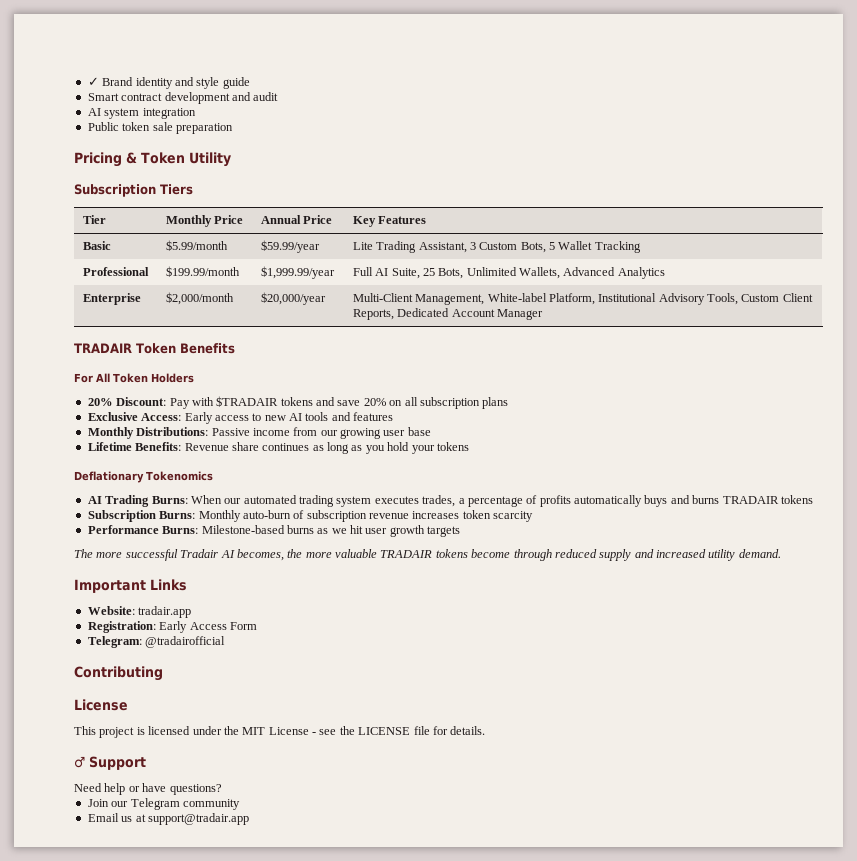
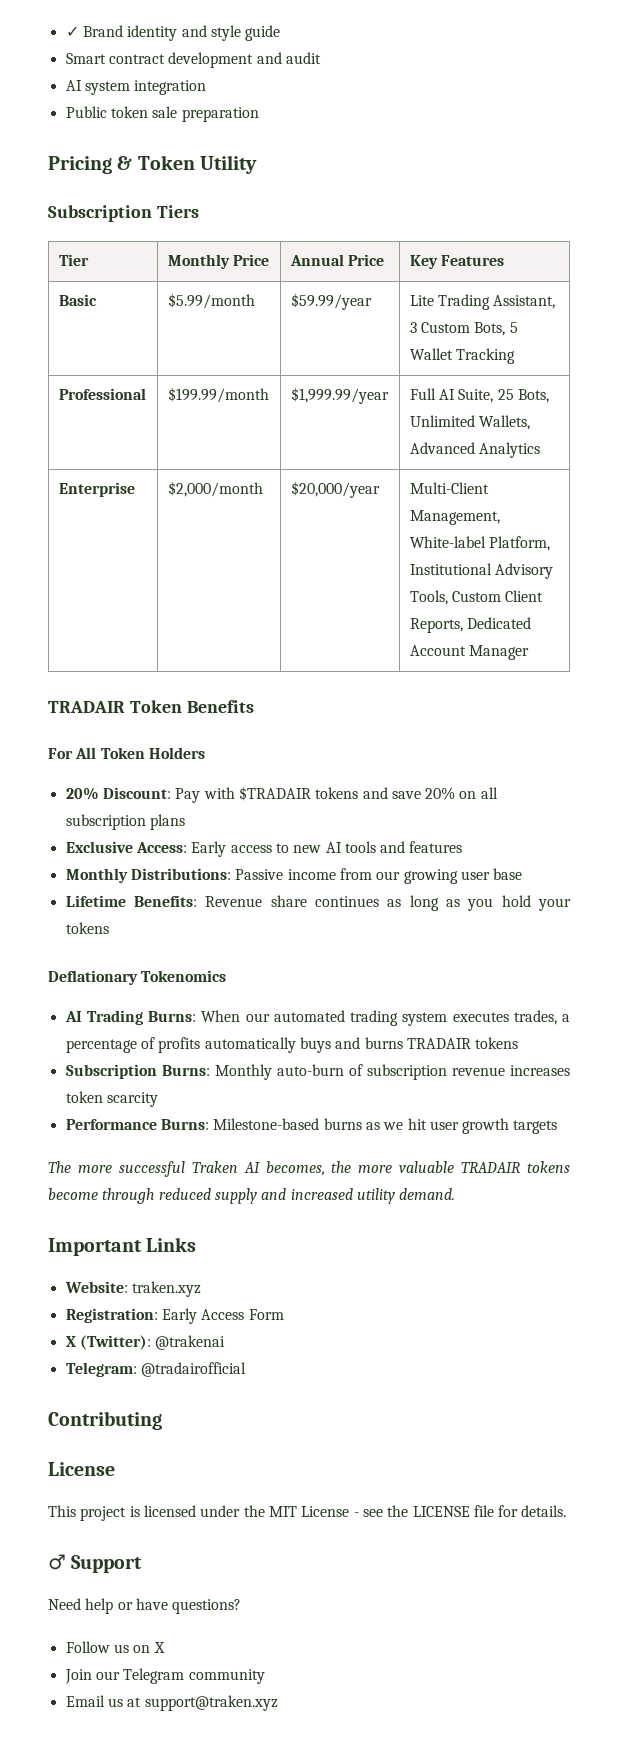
- The more successful Tradair AI becomes, the more valuable TRADAIR tokens become through reduced supply and increased utility demand.
+ The more successful Traken AI becomes, the more valuable TRADAIR tokens become through reduced supply and increased utility demand.
- Website: tradair.app
+ Website: traken.xyz
+ X (Twitter): @trakenai
+ Follow us on X
- Email us at support@tradair.app
+ Email us at support@traken.xyz

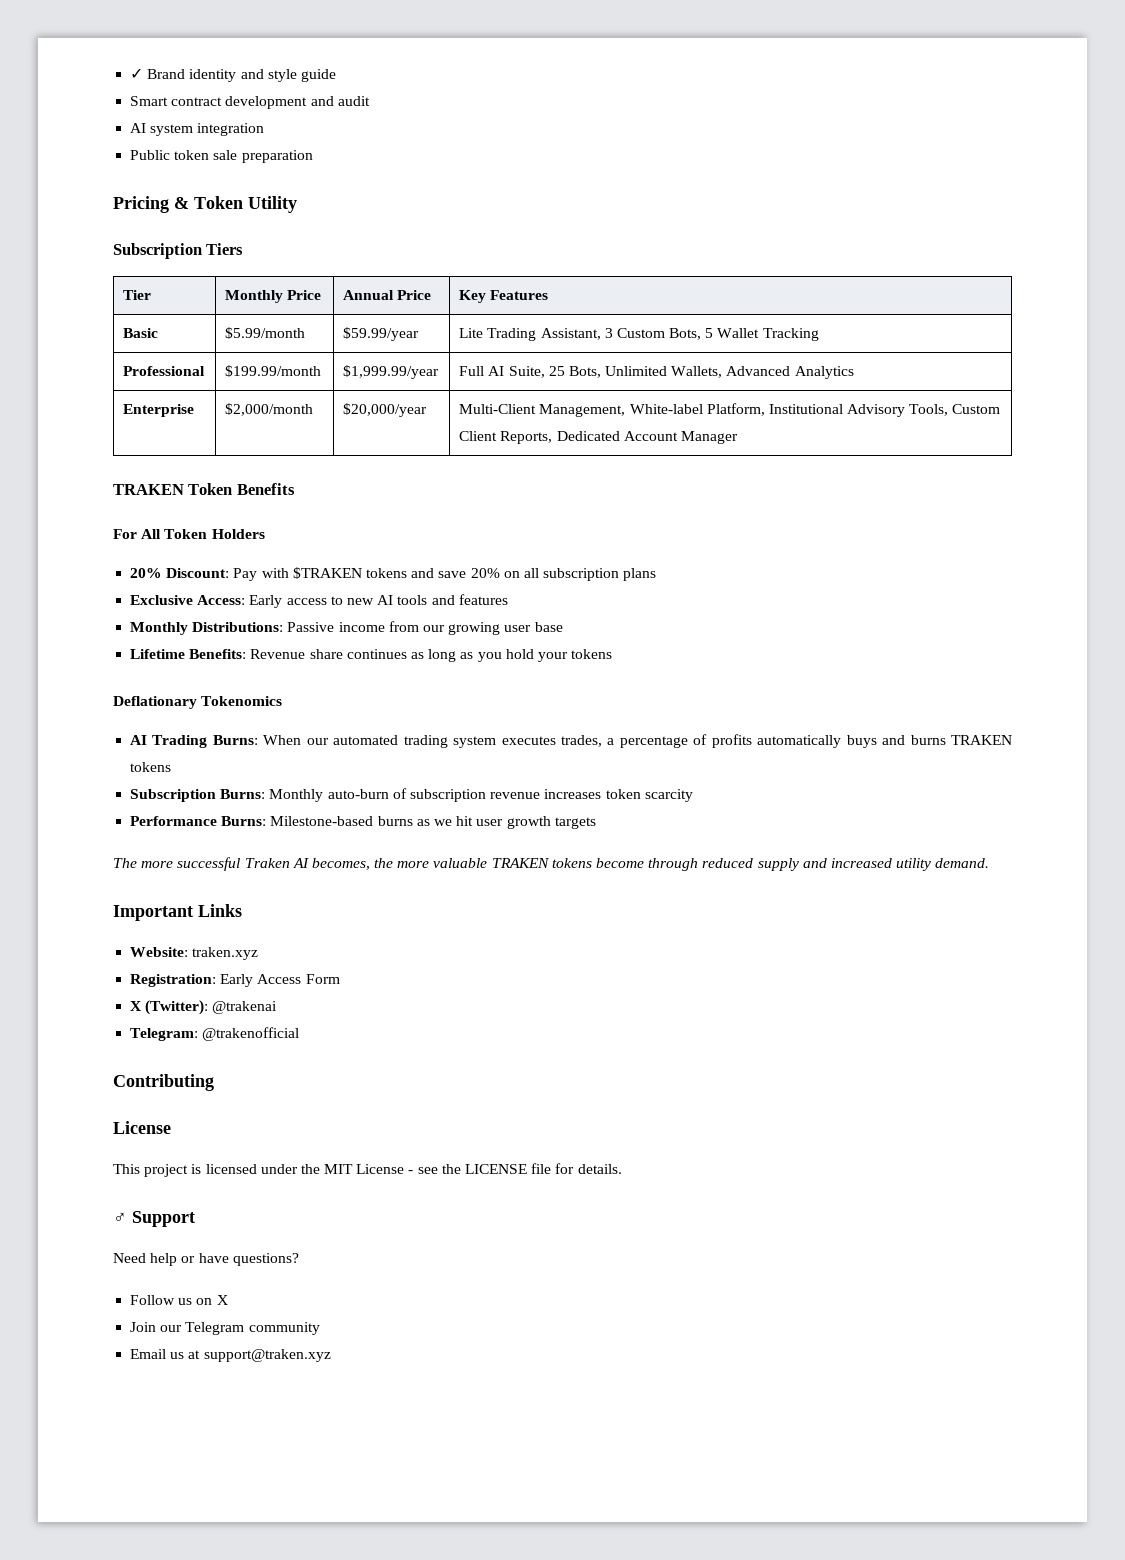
- TRADAIR Token Benefits
+ TRAKEN Token Benefits
- 20% Discount: Pay with $TRADAIR tokens and save 20% on all subscription plans
+ 20% Discount: Pay with $TRAKEN tokens and save 20% on all subscription plans
- AI Trading Burns: When our automated trading system executes trades, a percentage of profits automatically buys and burns TRADAIR tokens
+ AI Trading Burns: When our automated trading system executes trades, a percentage of profits automatically buys and burns TRAKEN tokens
- The more successful Traken AI becomes, the more valuable TRADAIR tokens become through reduced supply and increased utility demand.
+ The more successful Traken AI becomes, the more valuable TRAKEN tokens become through reduced supply and increased utility demand.
- Telegram: @tradairofficial
+ Telegram: @trakenofficial

